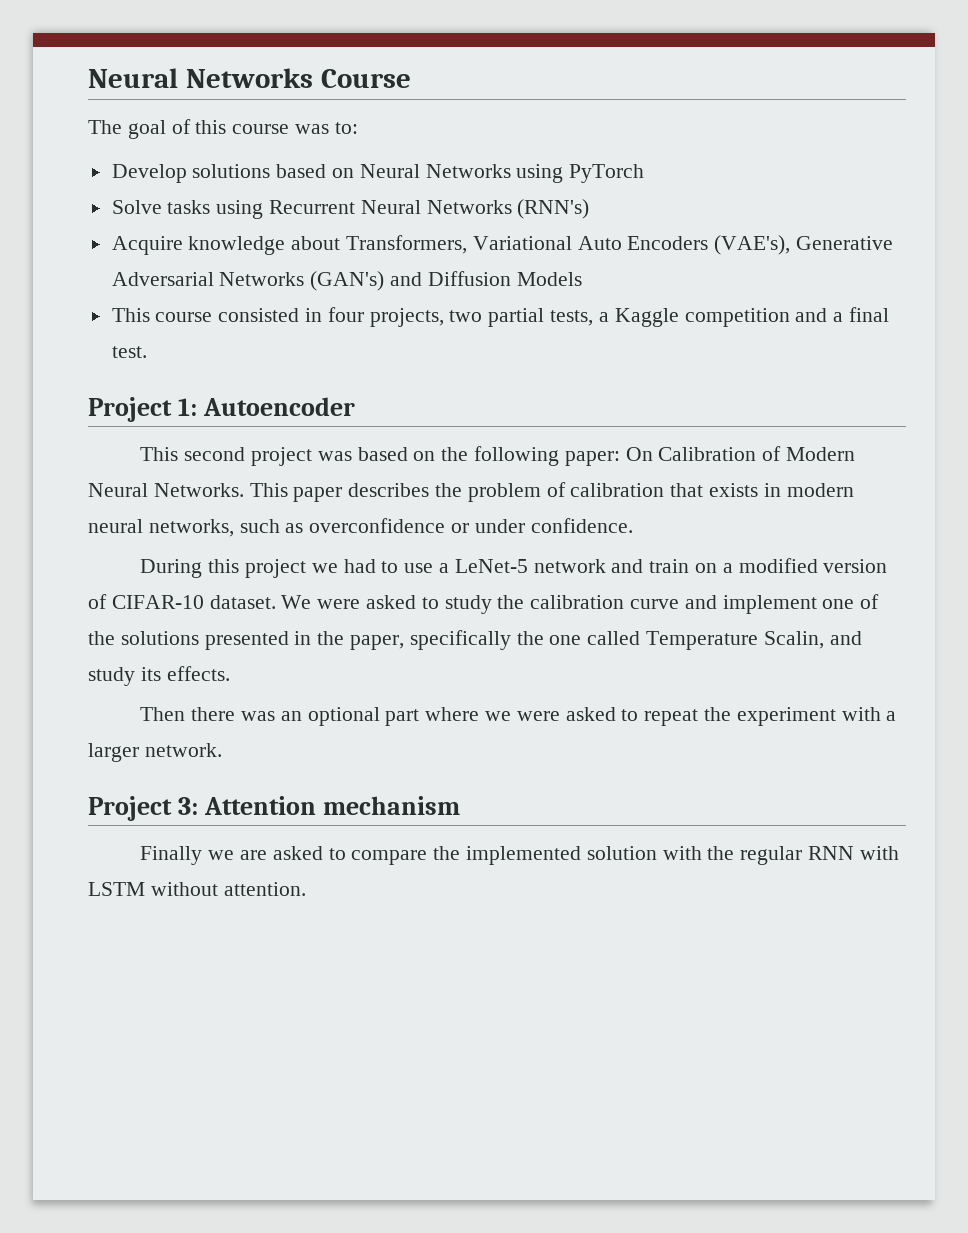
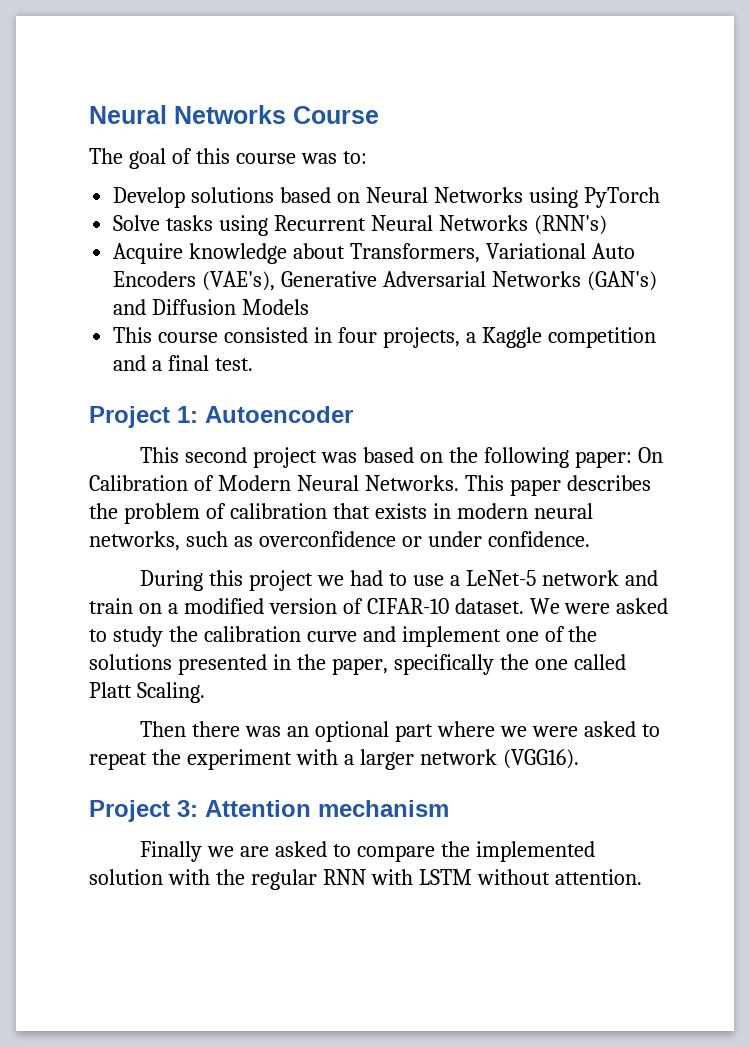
- This course consisted in four projects, two partial tests, a Kaggle competition and a final test.
+ This course consisted in four projects, a Kaggle competition and a final test.
- We were asked to study the calibration curve and implement one of the solutions presented in the paper, specifically the one called Temperature Scalin, and study its effects.
+ We were asked to study the calibration curve and implement one of the solutions presented in the paper, specifically the one called Platt Scaling.
- Then there was an optional part where we were asked to repeat the experiment with a larger network.
+ Then there was an optional part where we were asked to repeat the experiment with a larger network (VGG16).

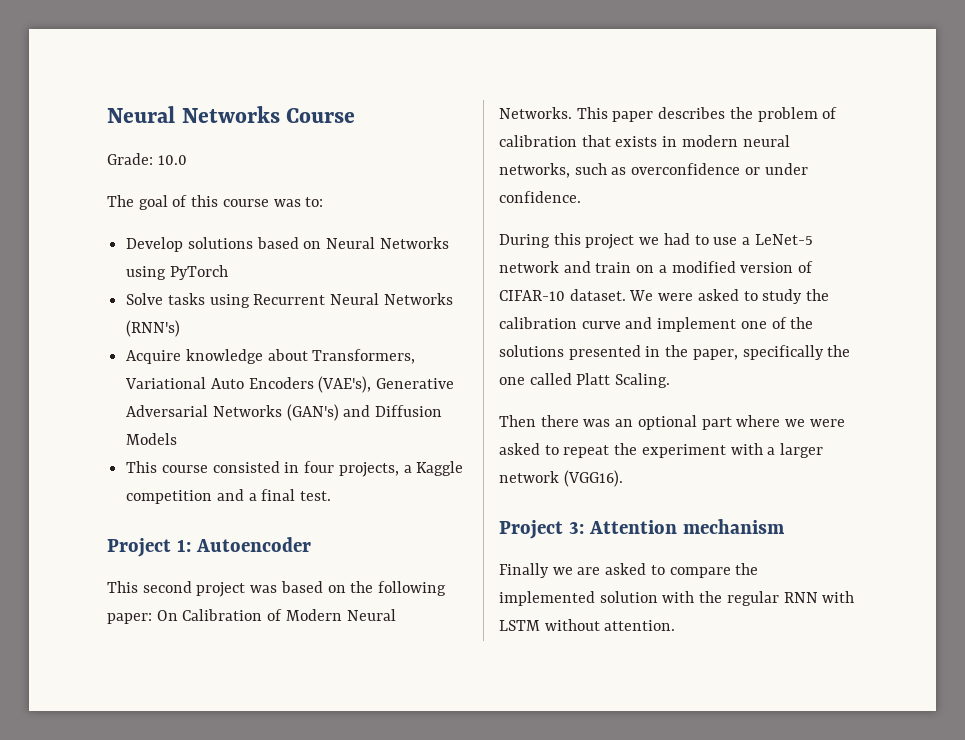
+ Grade: 10.0

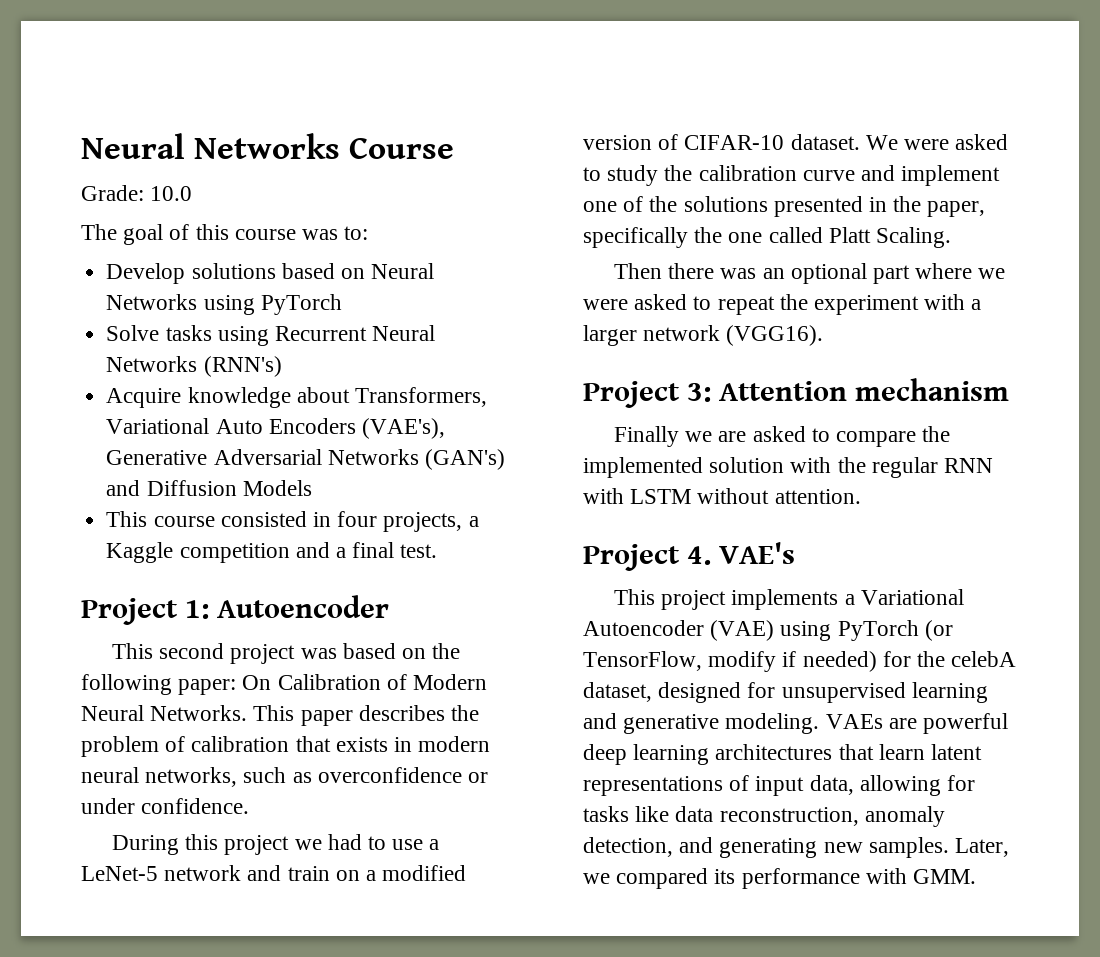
+ Project 4. VAE's
+ This project implements a Variational Autoencoder (VAE) using PyTorch (or TensorFlow, modify if needed) for the celebA dataset, designed for unsupervised learning and generative modeling. VAEs are powerful deep learning architectures that learn latent representations of input data, allowing for tasks like data reconstruction, anomaly detection, and generating new samples. Later, we compared its performance with GMM.

